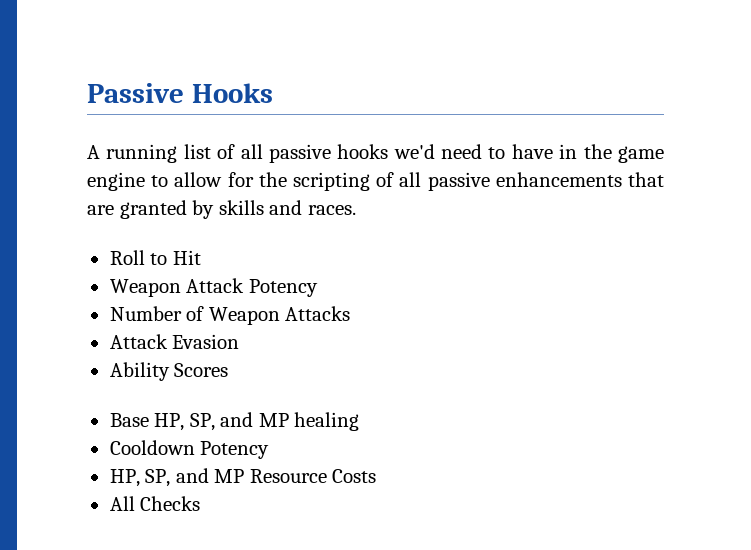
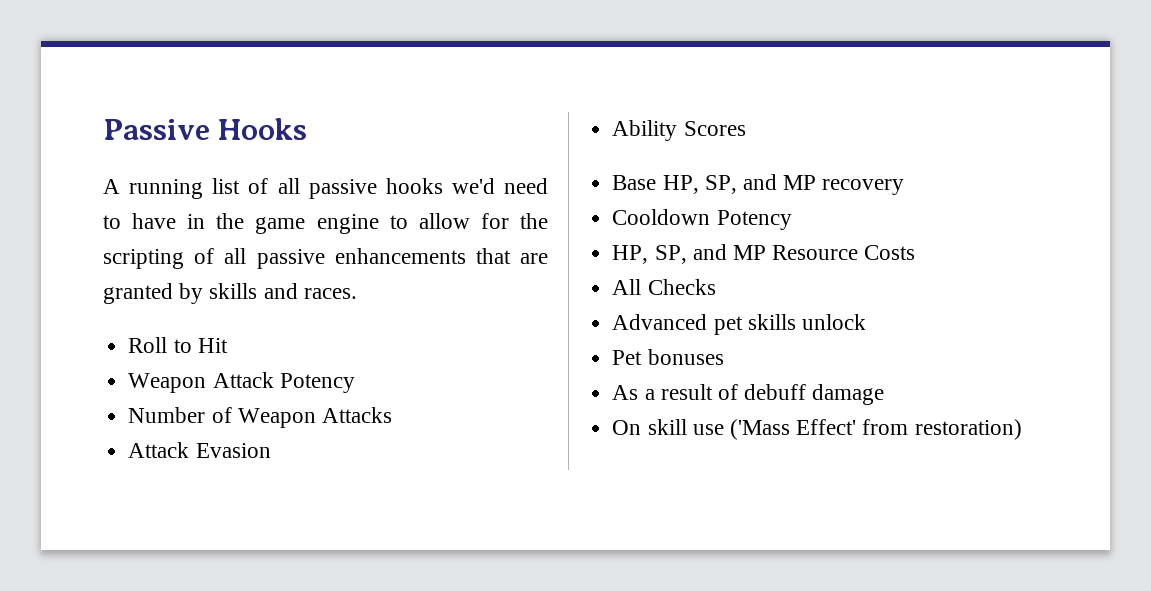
- Base HP, SP, and MP healing
+ Base HP, SP, and MP recovery
+ Advanced pet skills unlock
+ Pet bonuses
+ As a result of debuff damage
+ On skill use ('Mass Effect' from restoration)

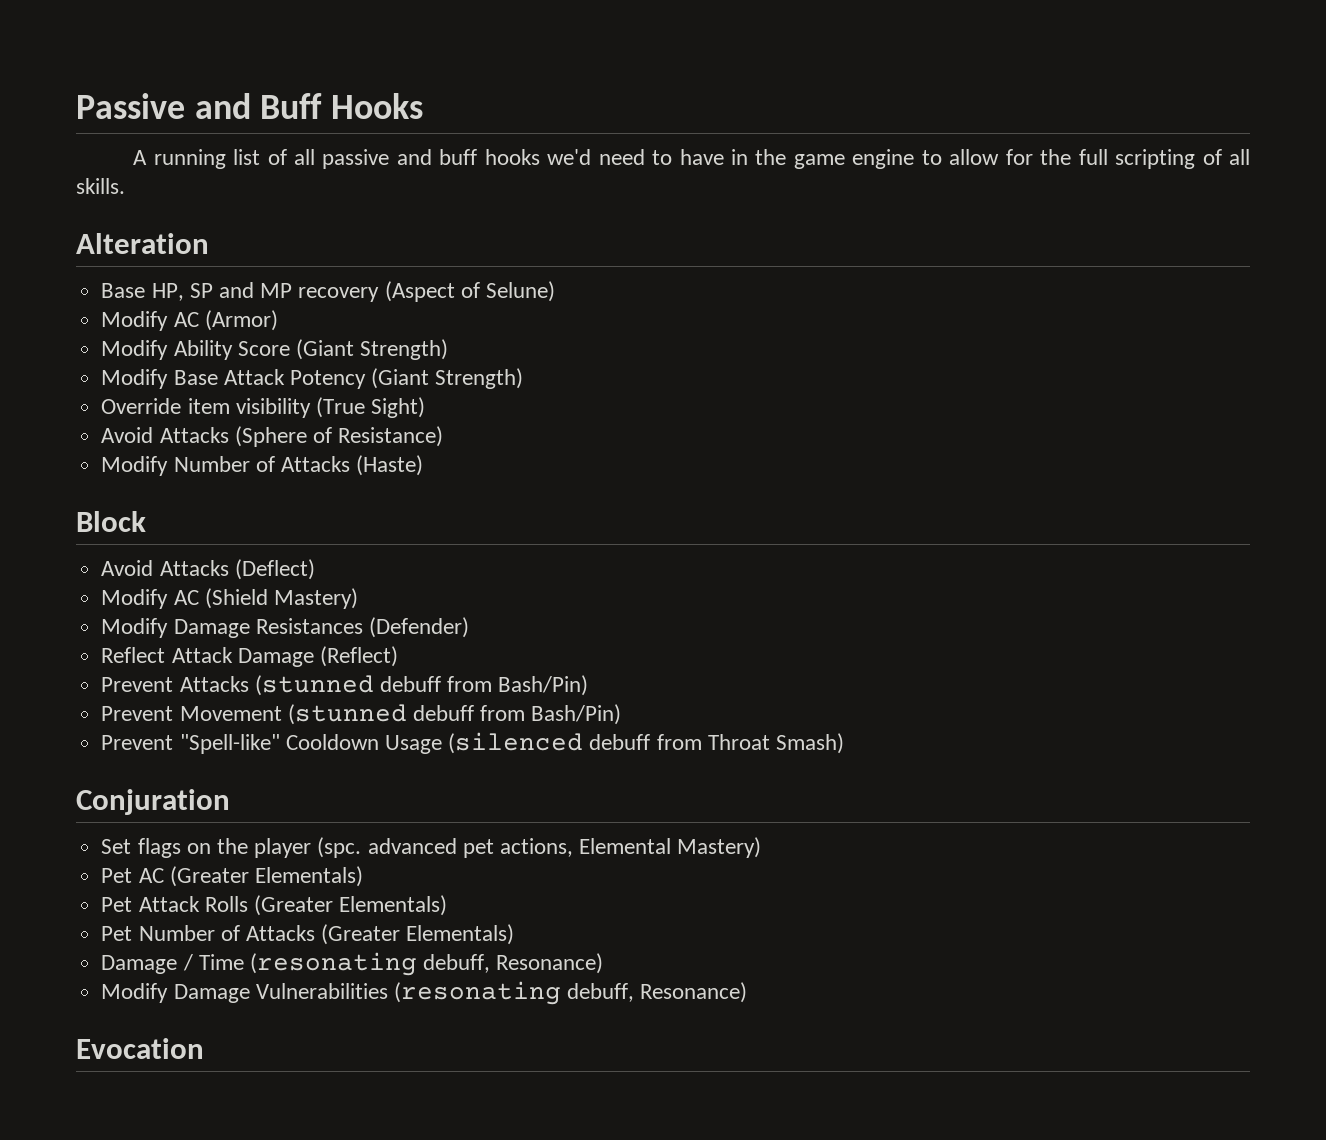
- Passive Hooks
+ Passive and Buff Hooks
- A running list of all passive hooks we'd need to have in the game engine to allow for the scripting of all passive enhancements that are granted by skills and races.
- Roll to Hit
- Weapon Attack Potency
- Number of Weapon Attacks
- Attack Evasion
- Ability Scores
+ A running list of all passive and buff hooks we'd need to have in the game engine to allow for the full scripting of all skills.
+ Alteration
- Base HP, SP, and MP recovery
- Cooldown Potency
- HP, SP, and MP Resource Costs
- All Checks
- Advanced pet skills unlock
- Pet bonuses
- As a result of debuff damage
- On skill use ('Mass Effect' from restoration)
+ Base HP, SP and MP recovery (Aspect of Selune)
+ Modify AC (Armor)
+ Modify Ability Score (Giant Strength)
+ Modify Base Attack Potency (Giant Strength)
+ Override item visibility (True Sight)
+ Avoid Attacks (Sphere of Resistance)
+ Modify Number of Attacks (Haste)
+ Block
+ Avoid Attacks (Deflect)
+ Modify AC (Shield Mastery)
+ Modify Damage Resistances (Defender)
+ Reflect Attack Damage (Reflect)
+ Prevent Attacks (stunned debuff from Bash/Pin)
+ Prevent Movement (stunned debuff from Bash/Pin)
+ Prevent "Spell-like" Cooldown Usage (silenced debuff from Throat Smash)
+ Conjuration
+ Set flags on the player (spc. advanced pet actions, Elemental Mastery)
+ Pet AC (Greater Elementals)
+ Pet Attack Rolls (Greater Elementals)
+ Pet Number of Attacks (Greater Elementals)
+ Damage / Time (resonating debuff, Resonance)
+ Modify Damage Vulnerabilities (resonating debuff, Resonance)
+ Evocation

